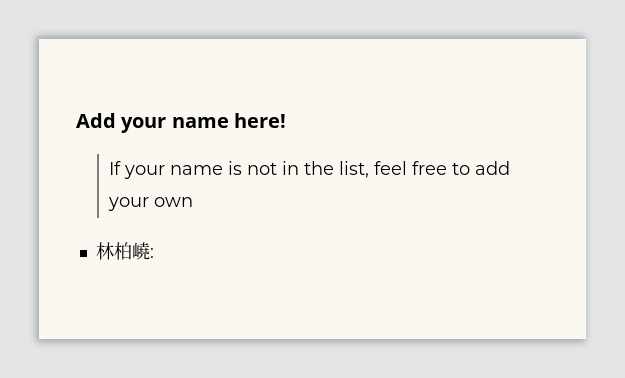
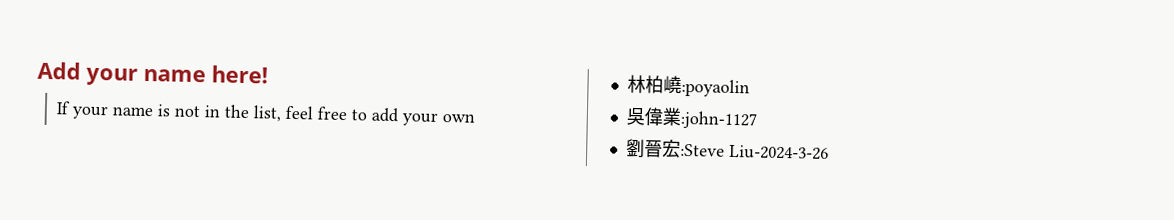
- 林柏嶢:
+ 林柏嶢:poyaolin
+ 吳偉業:john-1127
+ 劉晉宏:Steve Liu-2024-3-26

